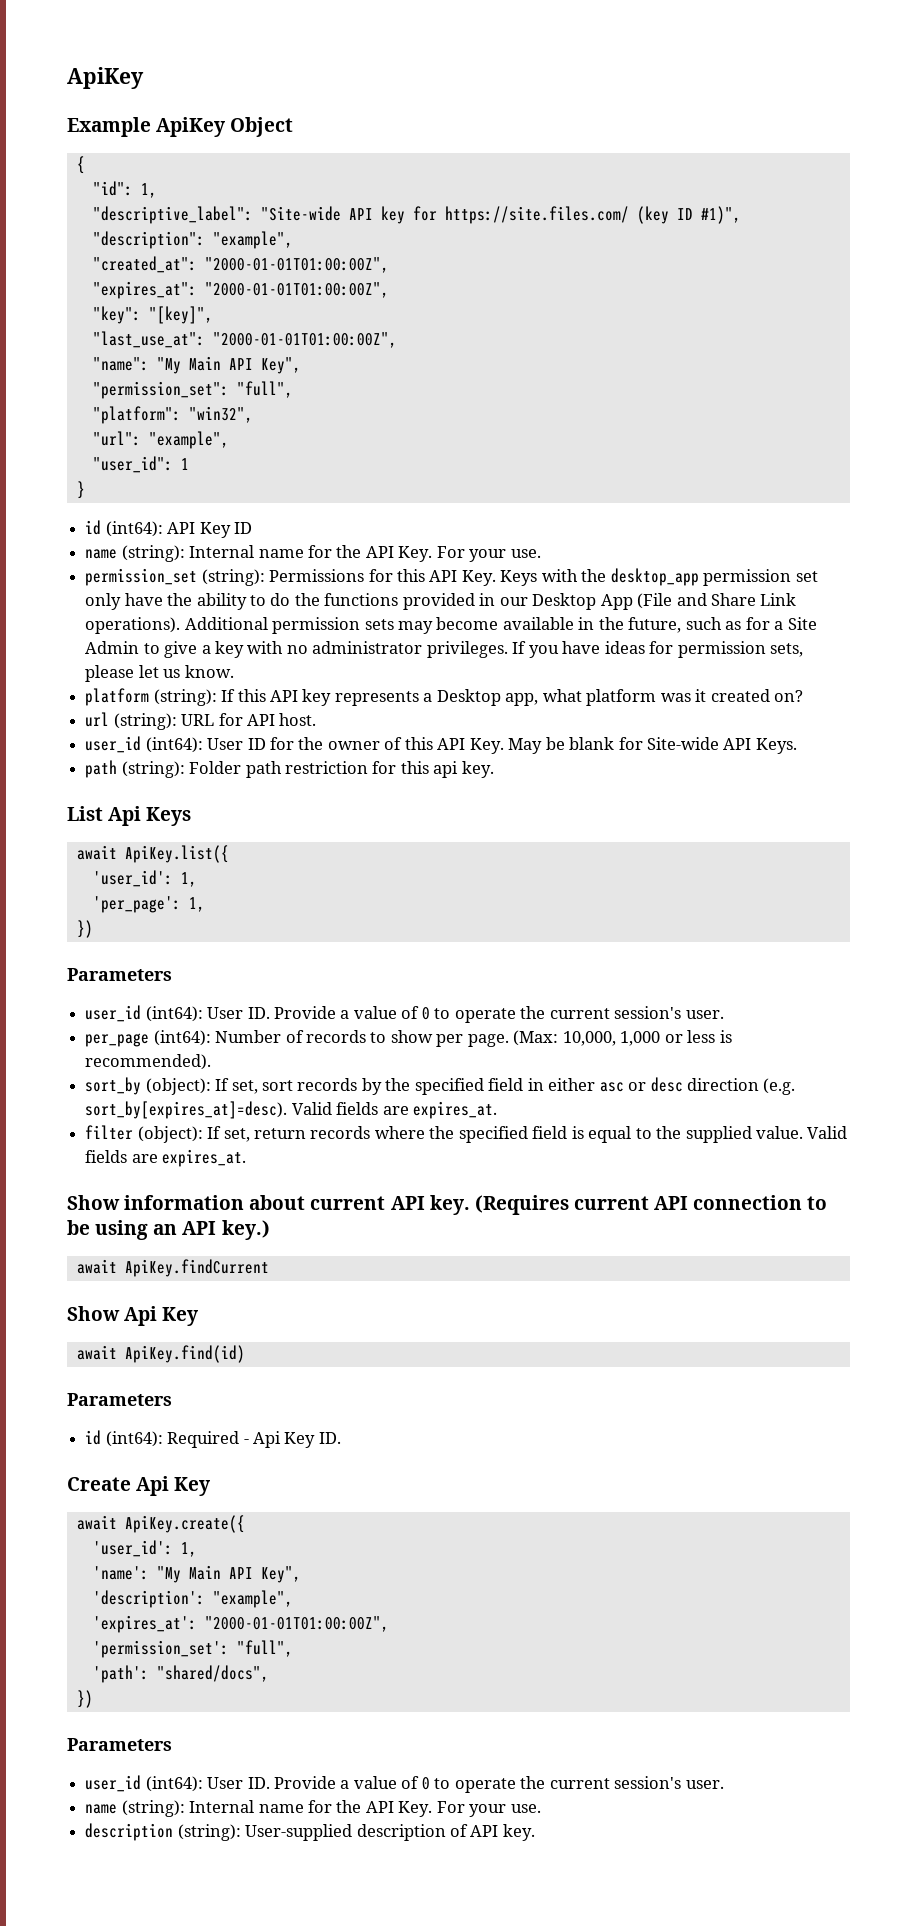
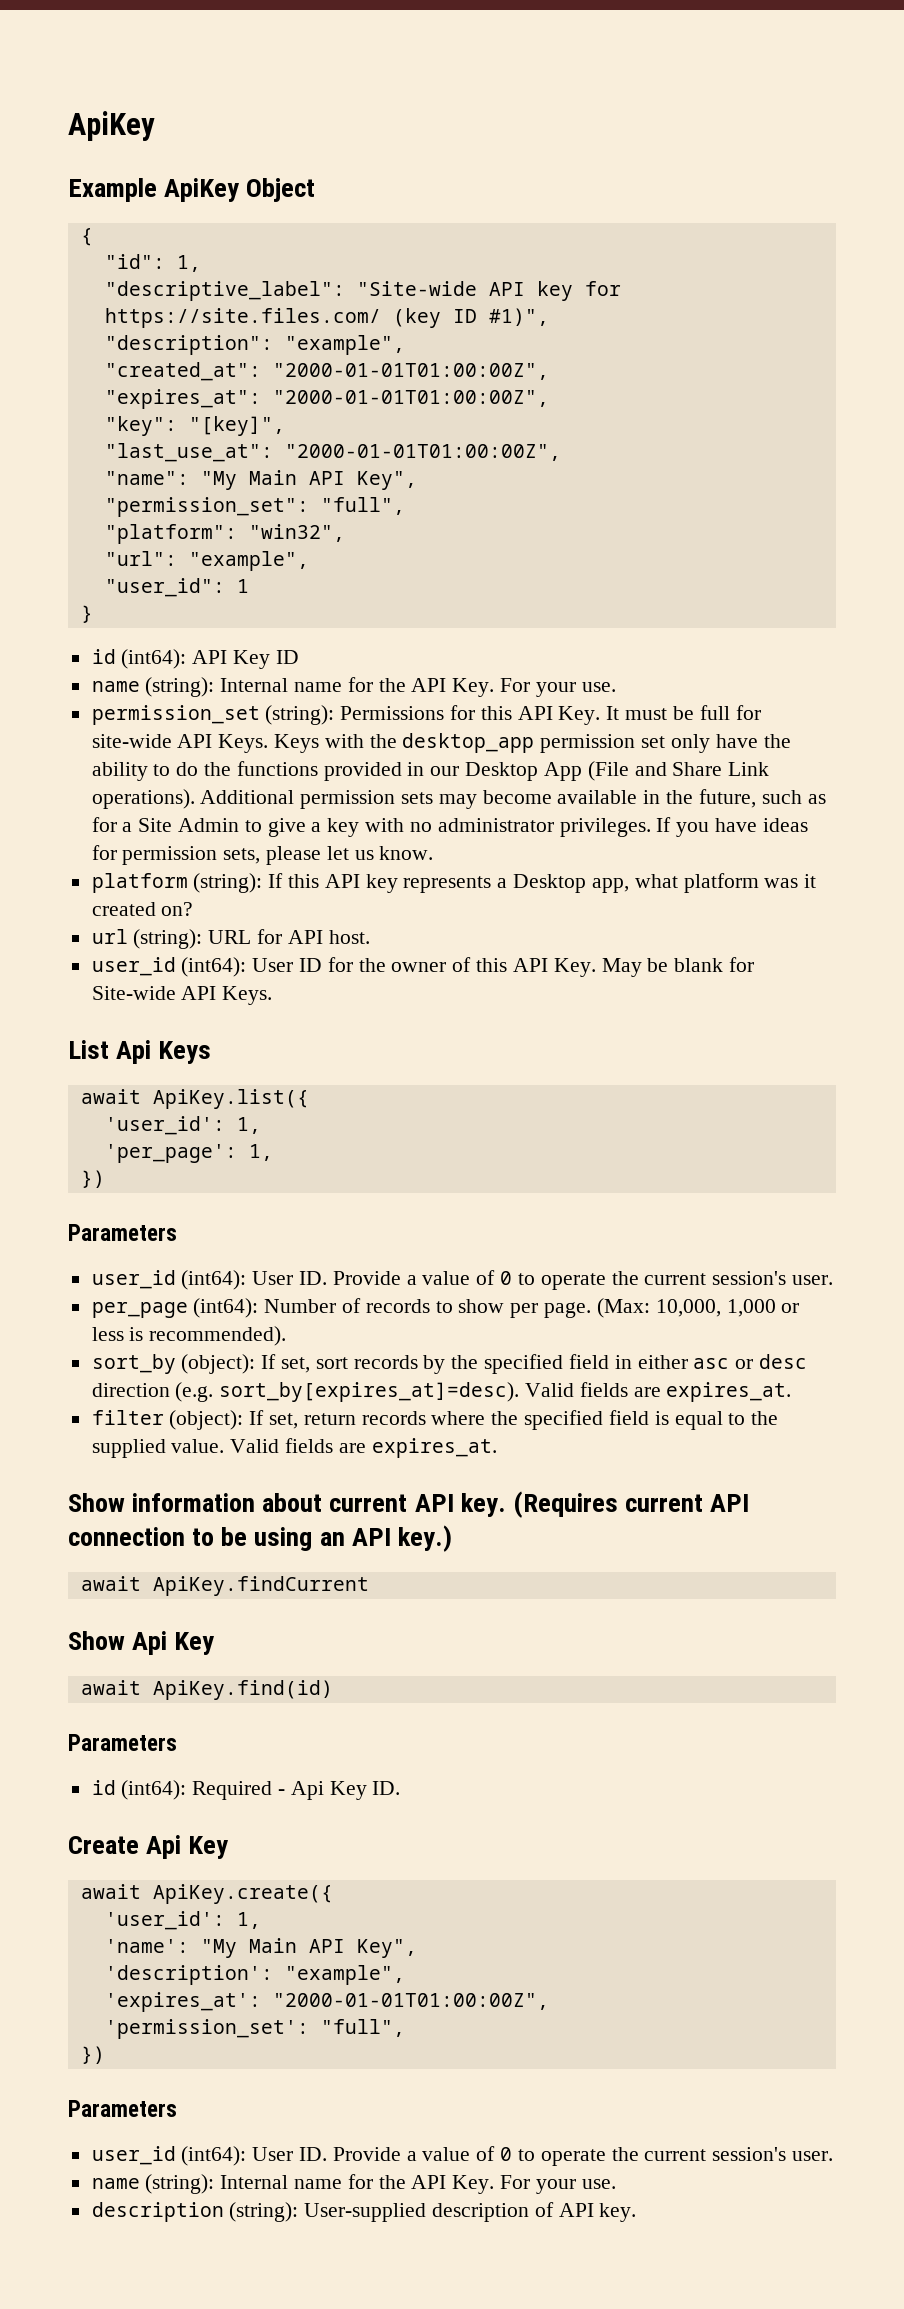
- permission_set (string): Permissions for this API Key. Keys with the desktop_app permission set only have the ability to do the functions provided in our Desktop App (File and Share Link operations).
+ permission_set (string): Permissions for this API Key. It must be full for site-wide API Keys. Keys with the desktop_app permission set only have the ability to do the functions provided in our Desktop App (File and Share Link operations).
- path (string): Folder path restriction for this api key.
- 'path': "shared/docs",

